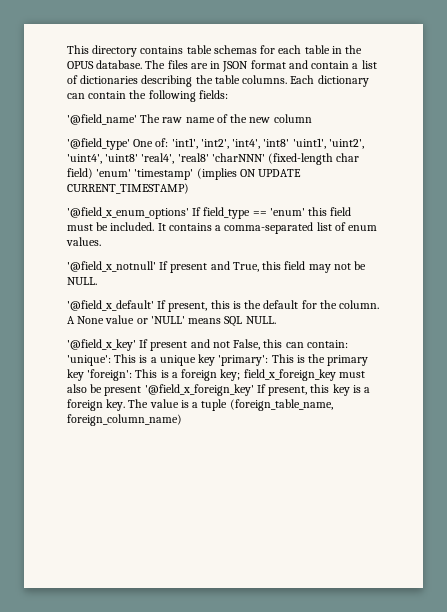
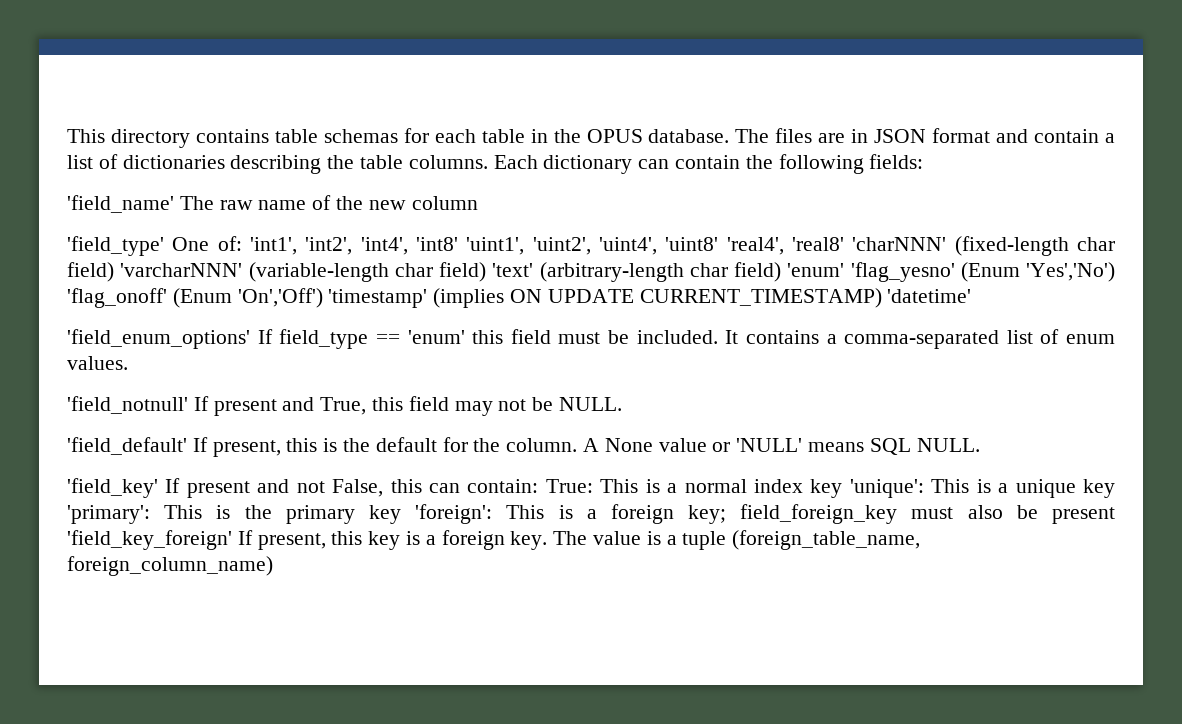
- '@field_name' The raw name of the new column
+ 'field_name' The raw name of the new column
- '@field_type' One of: 'int1', 'int2', 'int4', 'int8' 'uint1', 'uint2', 'uint4', 'uint8' 'real4', 'real8' 'charNNN' (fixed-length char field) 'enum' 'timestamp' (implies ON UPDATE CURRENT_TIMESTAMP)
- '@field_x_enum_options' If field_type == 'enum' this field must be included.
+ 'field_type' One of: 'int1', 'int2', 'int4', 'int8' 'uint1', 'uint2', 'uint4', 'uint8' 'real4', 'real8' 'charNNN' (fixed-length char field) 'varcharNNN' (variable-length char field) 'text' (arbitrary-length char field) 'enum' 'flag_yesno' (Enum 'Yes','No') 'flag_onoff' (Enum 'On','Off') 'timestamp' (implies ON UPDATE CURRENT_TIMESTAMP) 'datetime'
+ 'field_enum_options' If field_type == 'enum' this field must be included.
- '@field_x_notnull' If present and True, this field may not be NULL.
+ 'field_notnull' If present and True, this field may not be NULL.
- '@field_x_default' If present, this is the default for the column.
+ 'field_default' If present, this is the default for the column.
- '@field_x_key' If present and not False, this can contain: 'unique': This is a unique key 'primary': This is the primary key 'foreign': This is a foreign key; field_x_foreign_key must also be present '@field_x_foreign_key' If present, this key is a foreign key.
+ 'field_key' If present and not False, this can contain: True: This is a normal index key 'unique': This is a unique key 'primary': This is the primary key 'foreign': This is a foreign key; field_foreign_key must also be present 'field_key_foreign' If present, this key is a foreign key.

